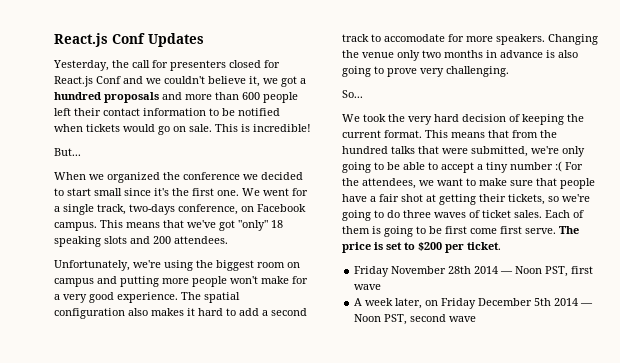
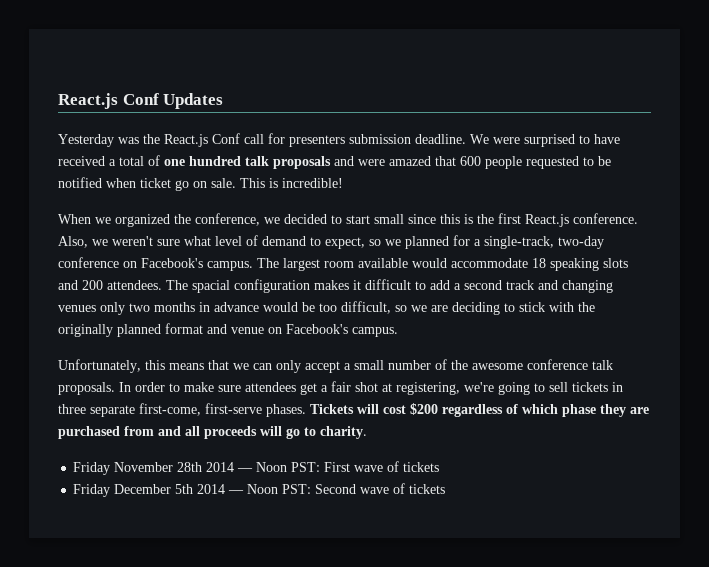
- Yesterday, the call for presenters closed for React.js Conf and we couldn't believe it, we got a hundred proposals and more than 600 people left their contact information to be notified when tickets would go on sale.
+ Yesterday was the React.js Conf call for presenters submission deadline. We were surprised to have received a total of one hundred talk proposals and were amazed that 600 people requested to be notified when ticket go on sale.
- But...
- When we organized the conference we decided to start small since it's the first one. We went for a single track, two-days conference, on Facebook campus. This means that we've got "only" 18 speaking slots and 200 attendees.
- Unfortunately, we're using the biggest room on campus and putting more people won't make for a very good experience. The spatial configuration also makes it hard to add a second track to accomodate for more speakers. Changing the venue only two months in advance is also going to prove very challenging.
- So...
- We took the very hard decision of keeping the current format. This means that from the hundred talks that were submitted, we're only going to be able to accept a tiny number :( For the attendees, we want to make sure that people have a fair shot at getting their tickets, so we're going to do three waves of ticket sales. Each of them is going to be first come first serve. The price is set to $200 per ticket.
+ When we organized the conference, we decided to start small since this is the first React.js conference. Also, we weren't sure what level of demand to expect, so we planned for a single-track, two-day conference on Facebook's campus. The largest room available would accommodate 18 speaking slots and 200 attendees. The spacial configuration makes it difficult to add a second track and changing venues only two months in advance would be too difficult, so we are deciding to stick with the originally planned format and venue on Facebook's campus.
+ Unfortunately, this means that we can only accept a small number of the awesome conference talk proposals. In order to make sure attendees get a fair shot at registering, we're going to sell tickets in three separate first-come, first-serve phases. Tickets will cost $200 regardless of which phase they are purchased from and all proceeds will go to charity.
- Friday November 28th 2014 — Noon PST, first wave
- A week later, on Friday December 5th 2014 — Noon PST, second wave
+ Friday November 28th 2014 — Noon PST: First wave of tickets
+ Friday December 5th 2014 — Noon PST: Second wave of tickets

